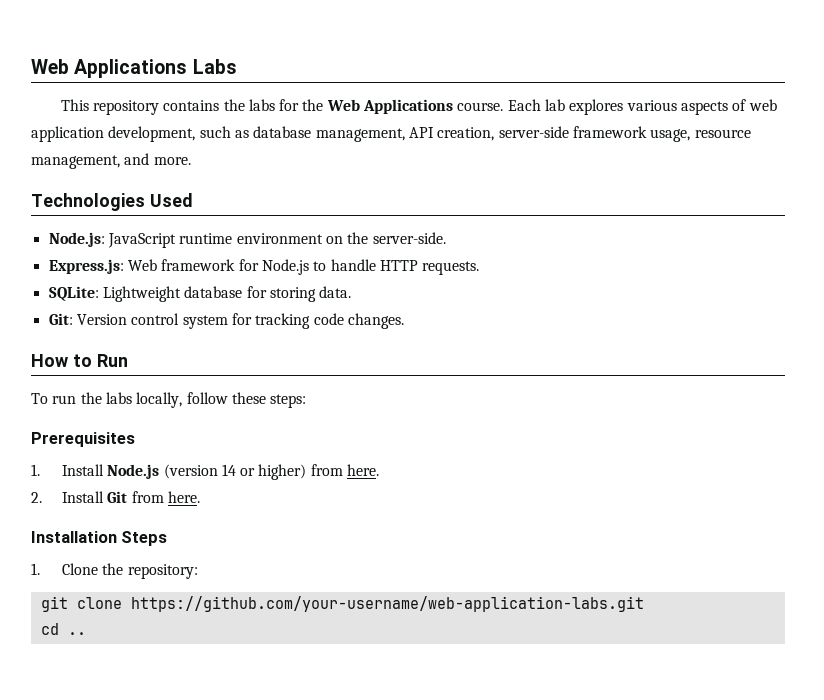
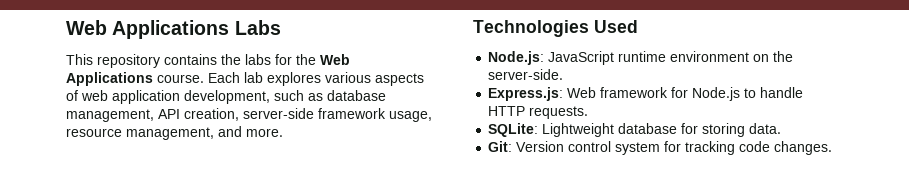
- How to Run
- To run the labs locally, follow these steps:
- Prerequisites
- 1. Install Node.js (version 14 or higher) from here.
- 2. Install Git from here.
- Installation Steps
- 1. Clone the repository:
- git clone https://github.com/your-username/web-application-labs.git
- cd ..

